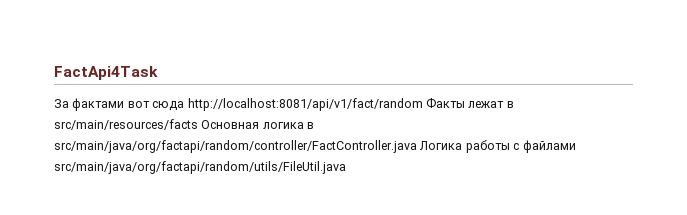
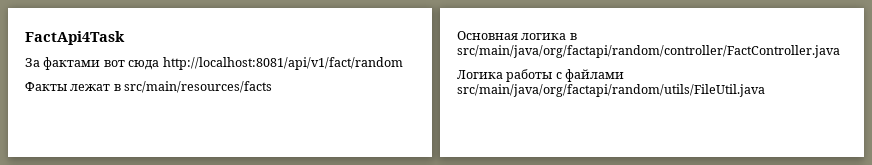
- За фактами вот сюда http://localhost:8081/api/v1/fact/random Факты лежат в src/main/resources/facts Основная логика в src/main/java/org/factapi/random/controller/FactController.java Логика работы с файлами src/main/java/org/factapi/random/utils/FileUtil.java
+ За фактами вот сюда http://localhost:8081/api/v1/fact/random
+ Факты лежат в src/main/resources/facts
+ Основная логика в src/main/java/org/factapi/random/controller/FactController.java
+ Логика работы с файлами src/main/java/org/factapi/random/utils/FileUtil.java

